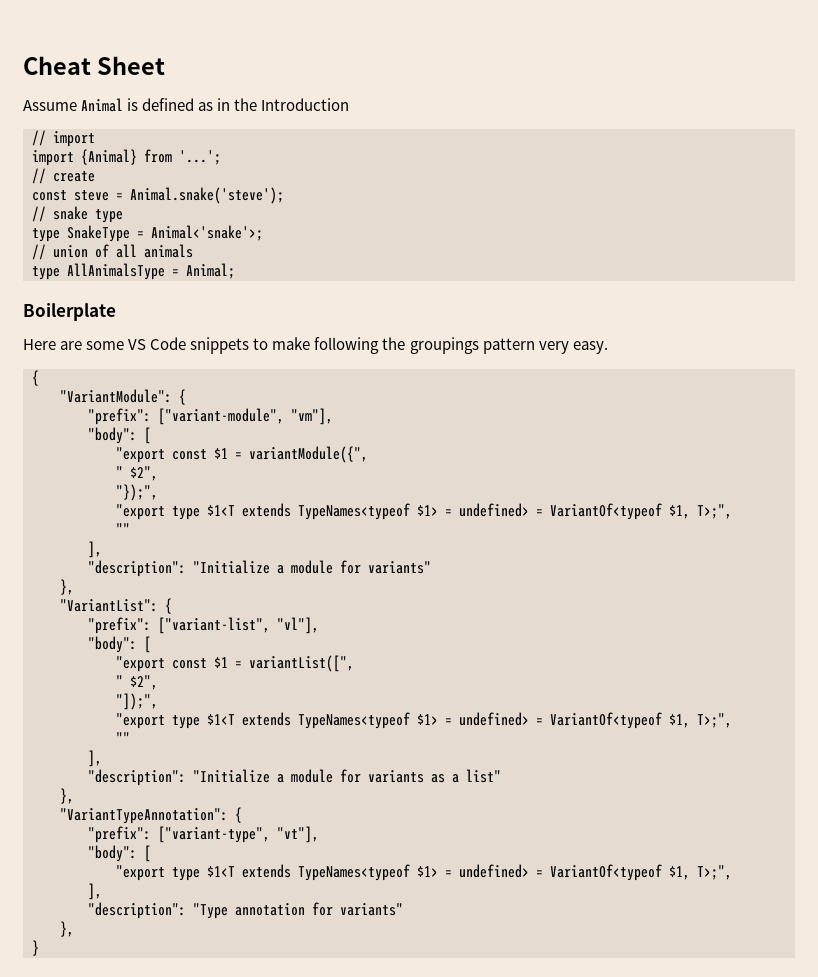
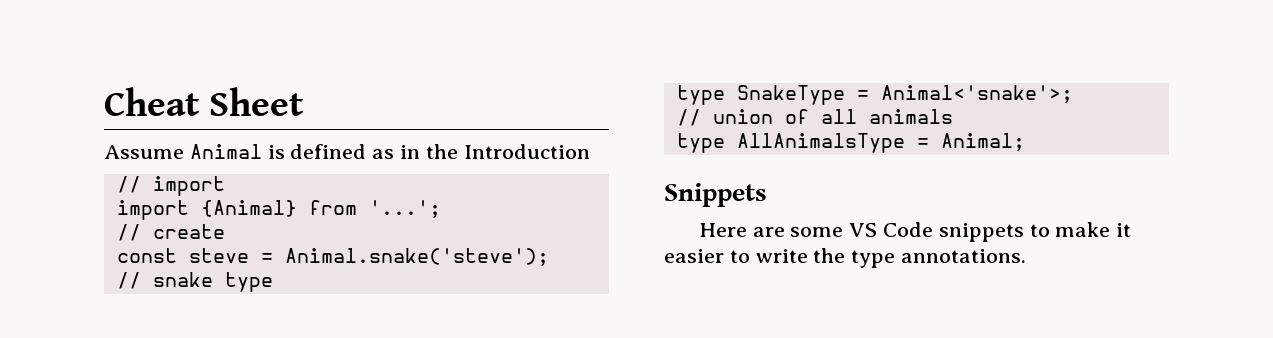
- Boilerplate
+ Snippets
- Here are some VS Code snippets to make following the groupings pattern very easy.
- {
- "VariantModule": {
- "prefix": ["variant-module", "vm"],
- "body": [
- "export const $1 = variantModule({",
- " $2",
- "});",
- "export type $1<T extends TypeNames<typeof $1> = undefined> = VariantOf<typeof $1, T>;",
- ""
- ],
- "description": "Initialize a module for variants"
- },
- "VariantList": {
- "prefix": ["variant-list", "vl"],
- "body": [
- "export const $1 = variantList([",
- " $2",
- "]);",
- "export type $1<T extends TypeNames<typeof $1> = undefined> = VariantOf<typeof $1, T>;",
- ""
- ],
- "description": "Initialize a module for variants as a list"
- },
- "VariantTypeAnnotation": {
- "prefix": ["variant-type", "vt"],
- "body": [
- "export type $1<T extends TypeNames<typeof $1> = undefined> = VariantOf<typeof $1, T>;",
- ],
- "description": "Type annotation for variants"
- },
- }
+ Here are some VS Code snippets to make it easier to write the type annotations.

